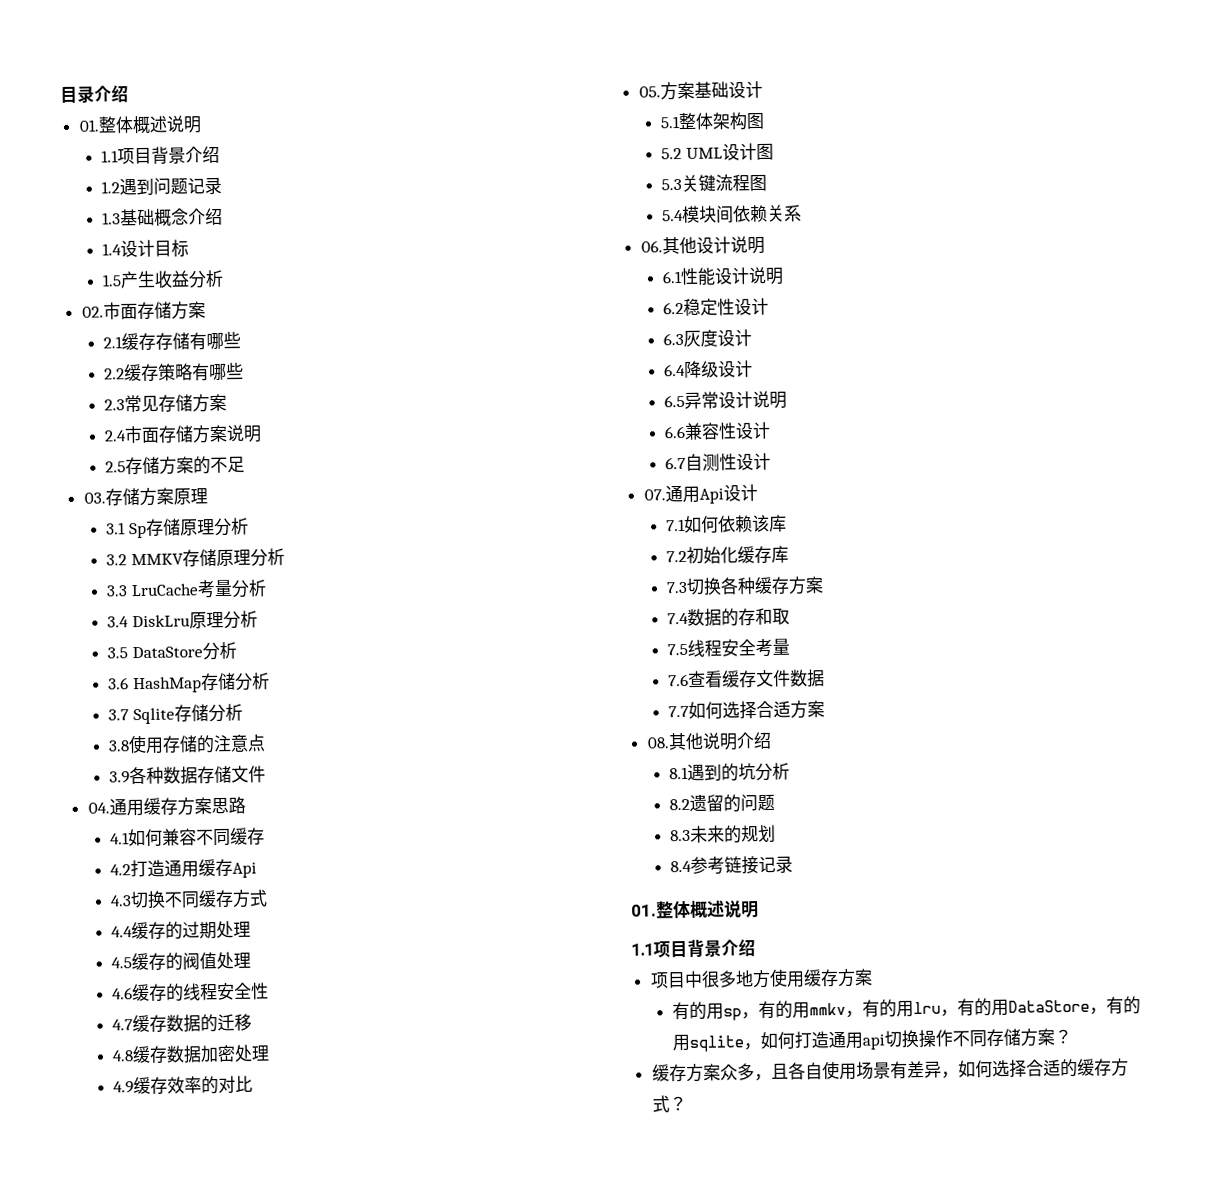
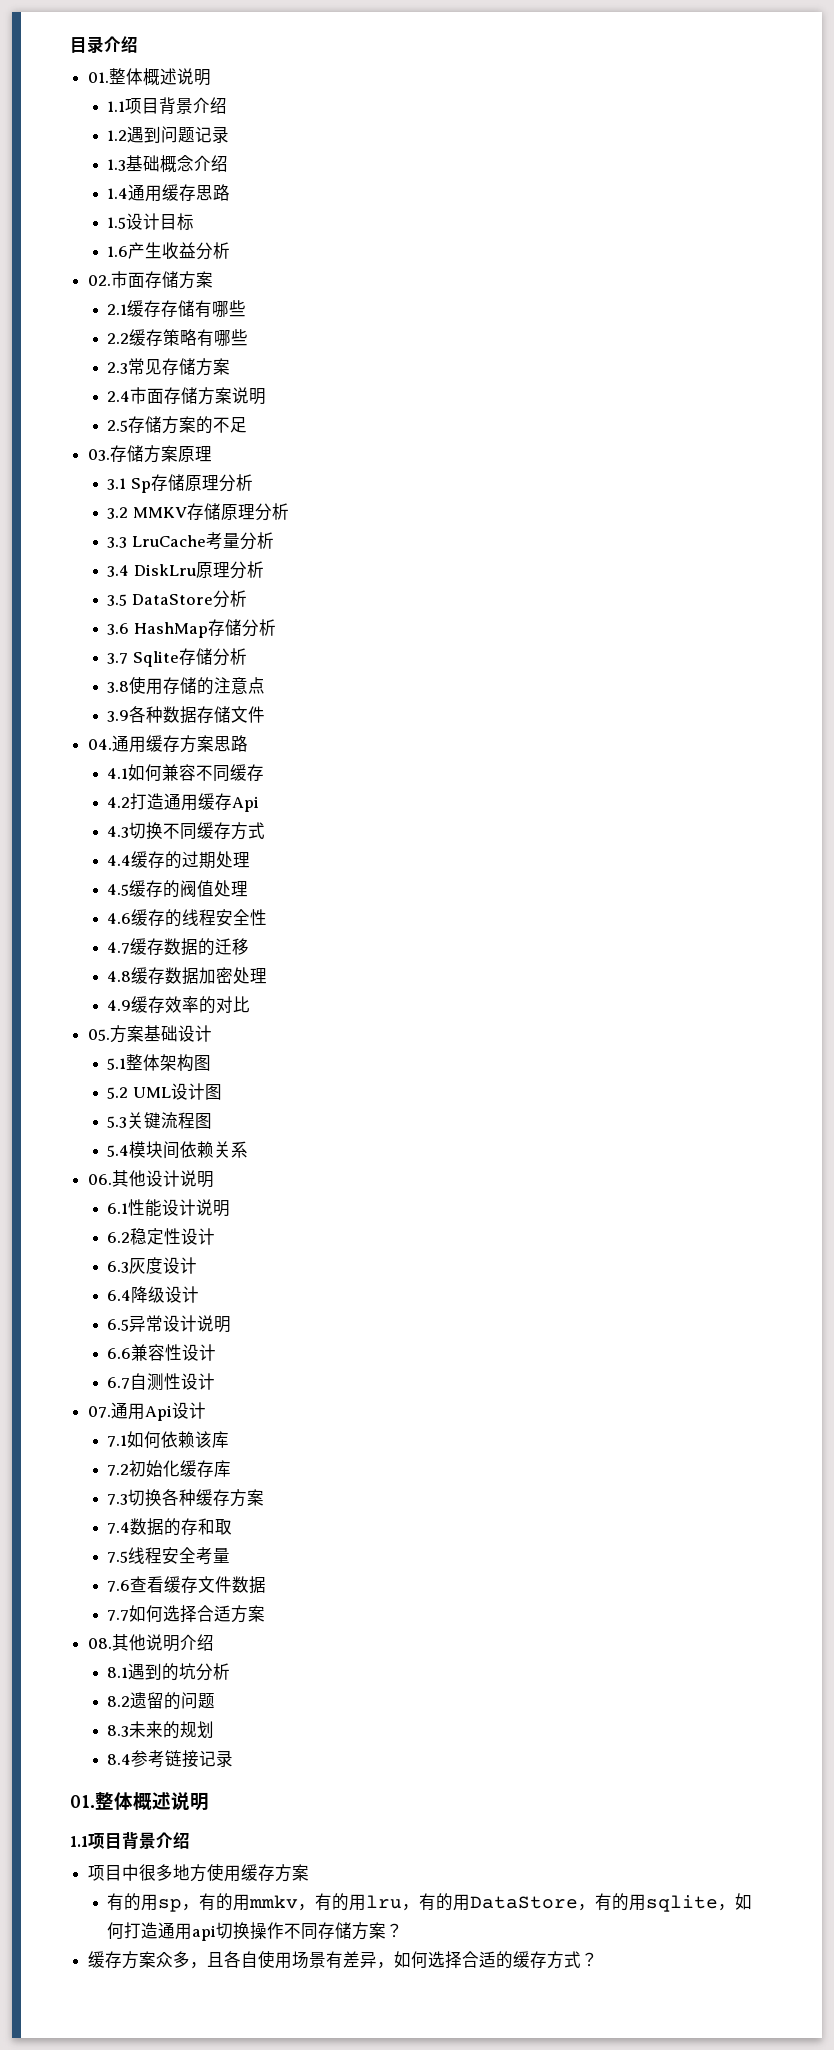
- 1.4设计目标
+ 1.4通用缓存思路
+ 1.5设计目标
- 1.5产生收益分析
+ 1.6产生收益分析

